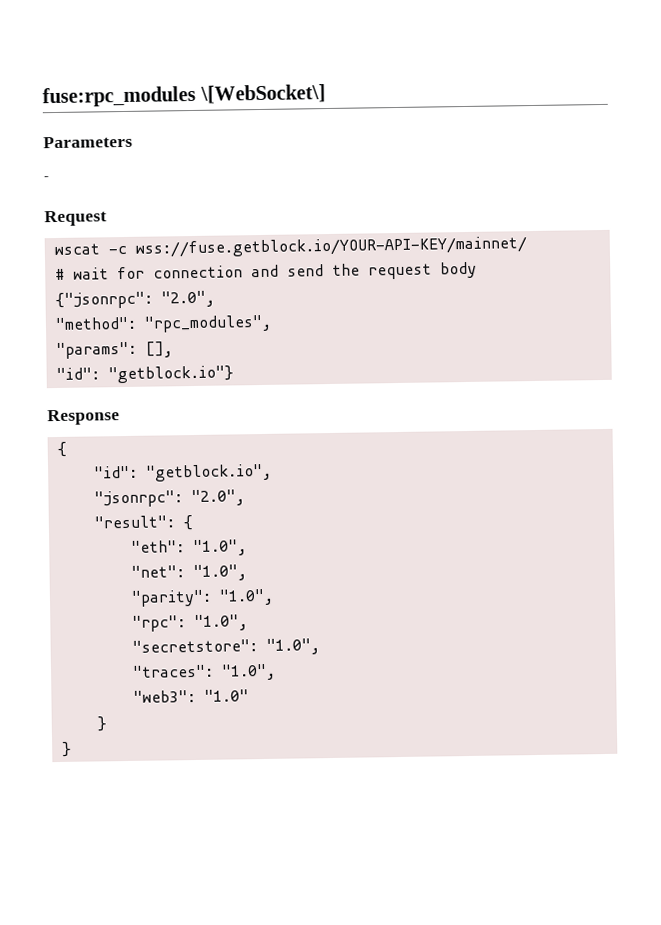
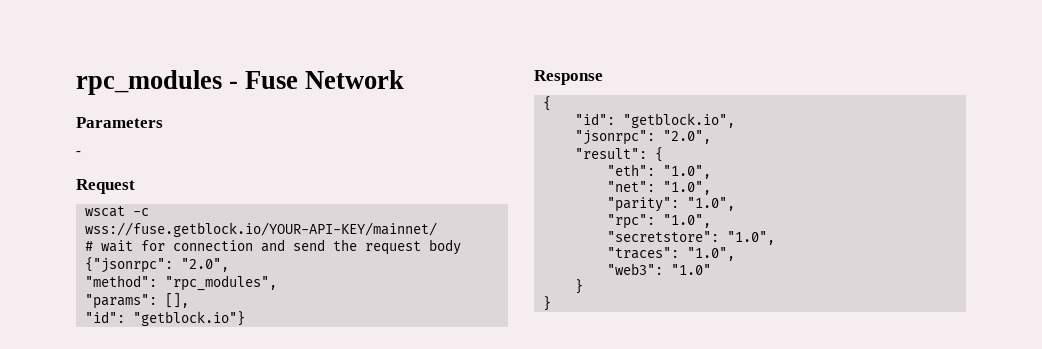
- fuse:rpc_modules \[WebSocket\]
+ rpc_modules - Fuse Network

